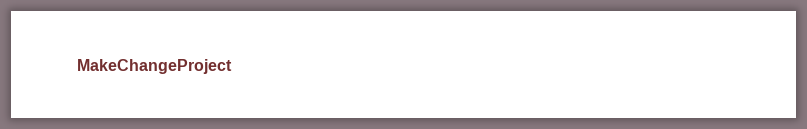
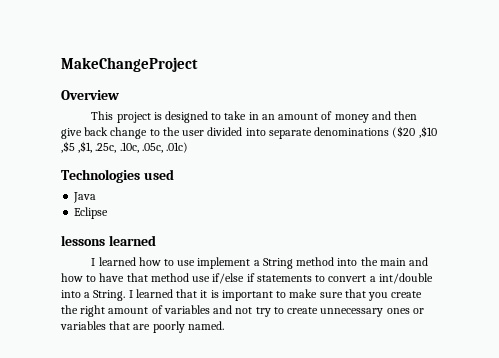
+ Overview
+ This project is designed to take in an amount of money and then give back change to the user divided into separate denominations ($20 ,$10 ,$5 ,$1, .25c, .10c, .05c, .01c)
+ Technologies used
+ Java
+ Eclipse
+ lessons learned
+ I learned how to use implement a String method into the main and how to have that method use if/else if statements to convert a int/double into a String. I learned that it is important to make sure that you create the right amount of variables and not try to create unnecessary ones or variables that are poorly named.

